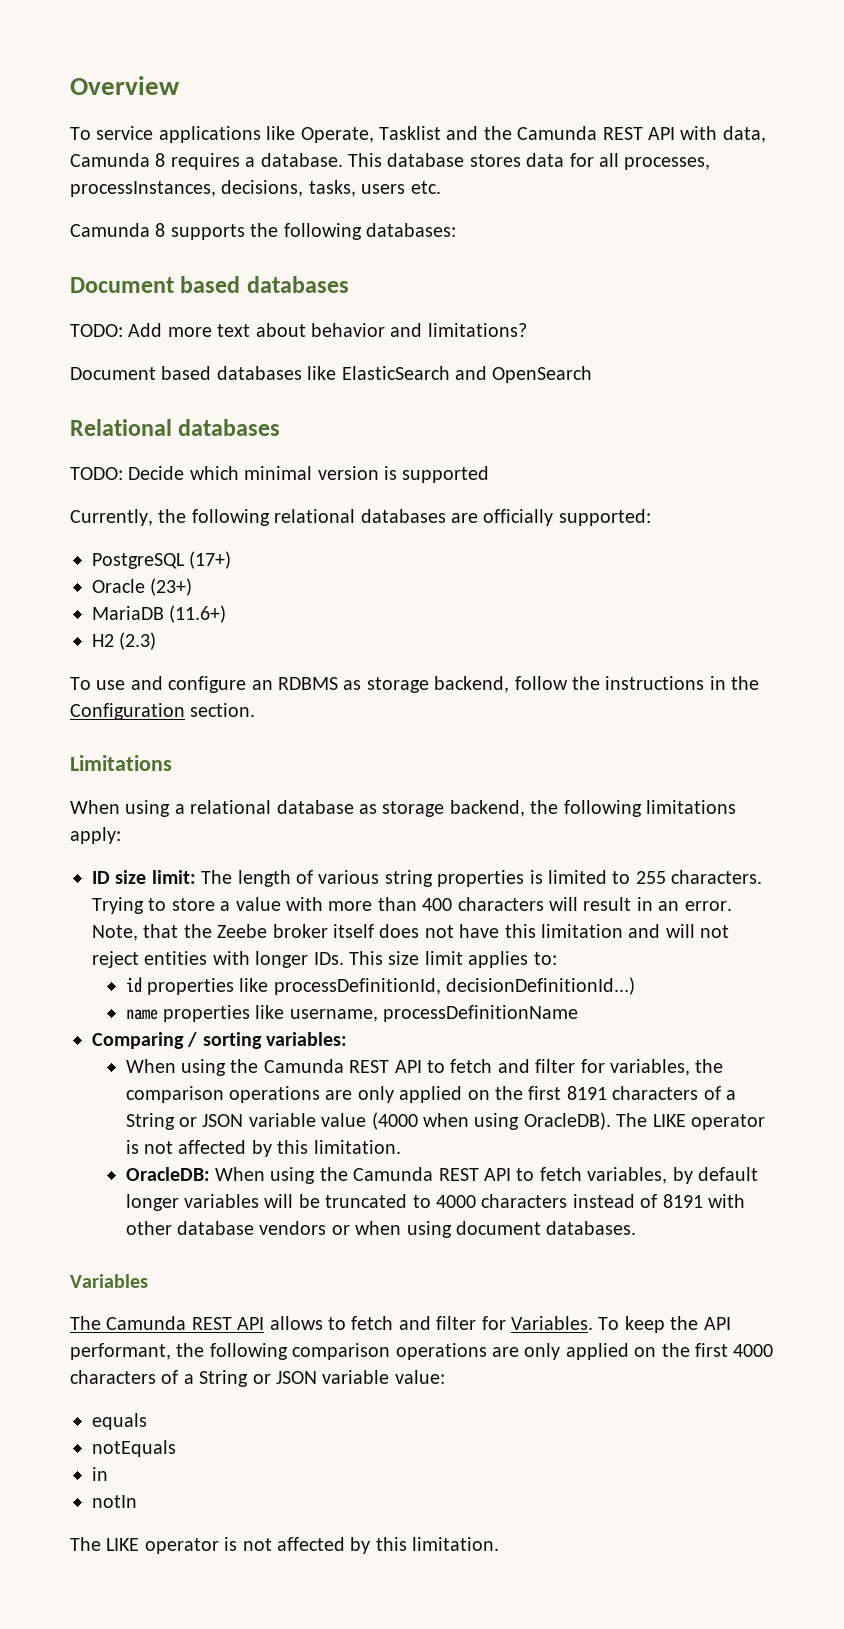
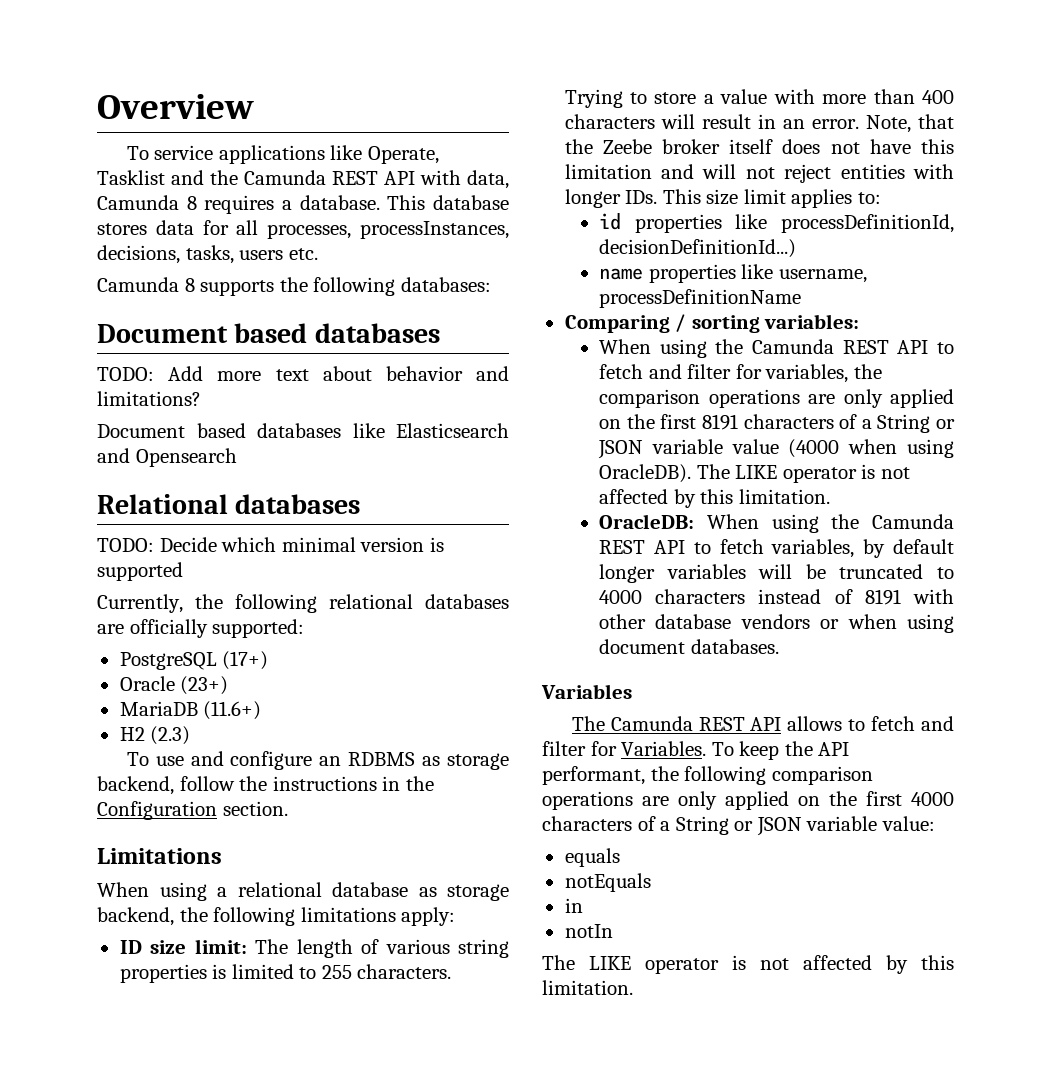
- Document based databases like ElasticSearch and OpenSearch
+ Document based databases like Elasticsearch and Opensearch

